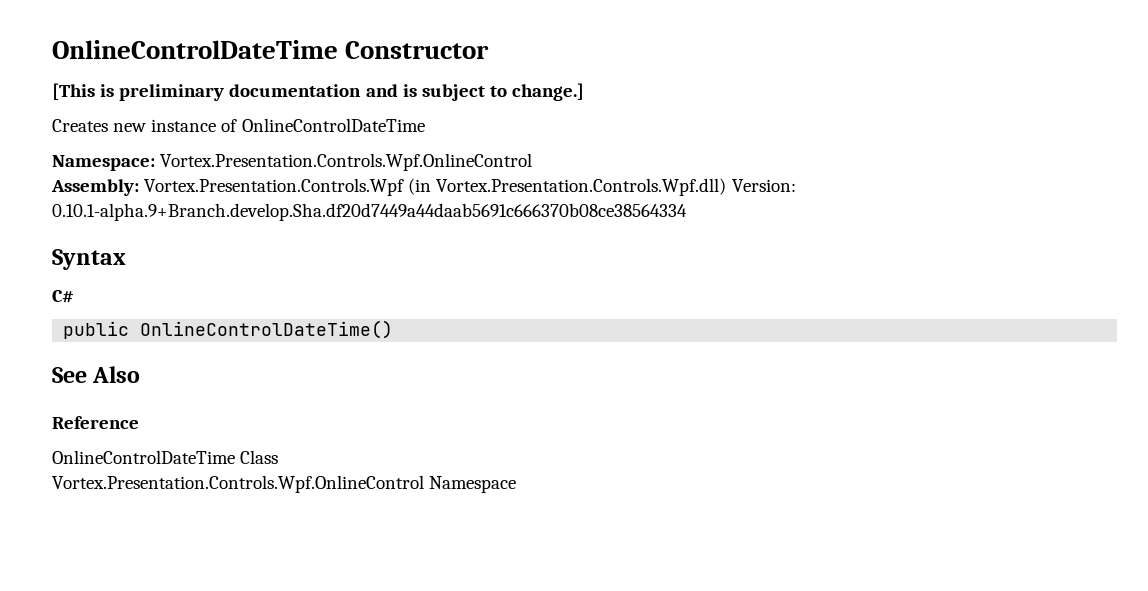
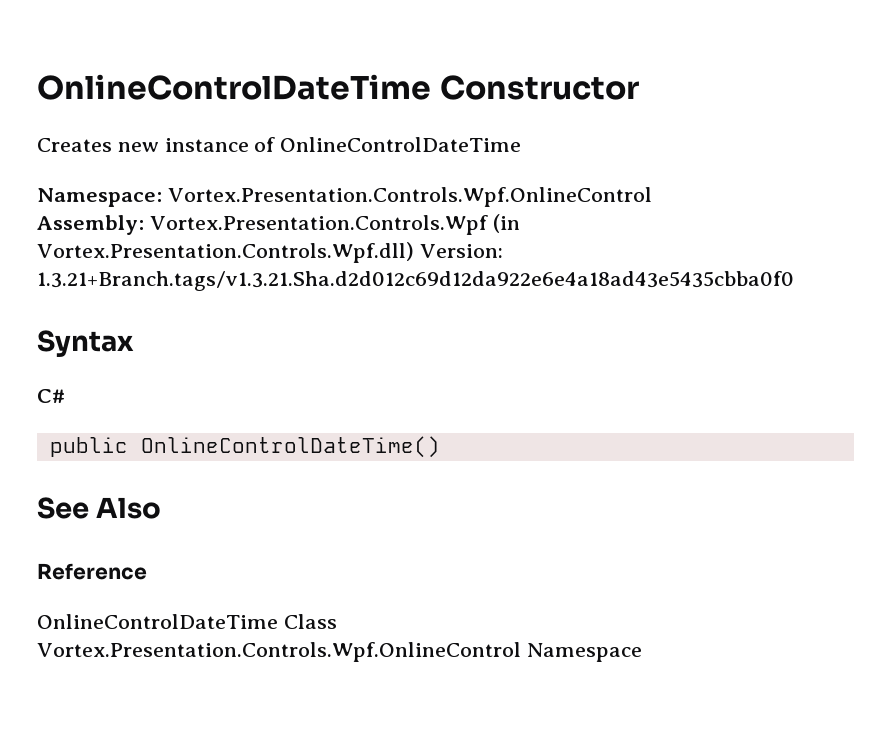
- [This is preliminary documentation and is subject to change.]
- Assembly: Vortex.Presentation.Controls.Wpf (in Vortex.Presentation.Controls.Wpf.dll) Version: 0.10.1-alpha.9+Branch.develop.Sha.df20d7449a44daab5691c666370b08ce38564334
+ Assembly: Vortex.Presentation.Controls.Wpf (in Vortex.Presentation.Controls.Wpf.dll) Version: 1.3.21+Branch.tags/v1.3.21.Sha.d2d012c69d12da922e6e4a18ad43e5435cbba0f0

